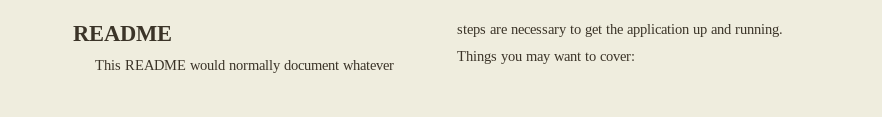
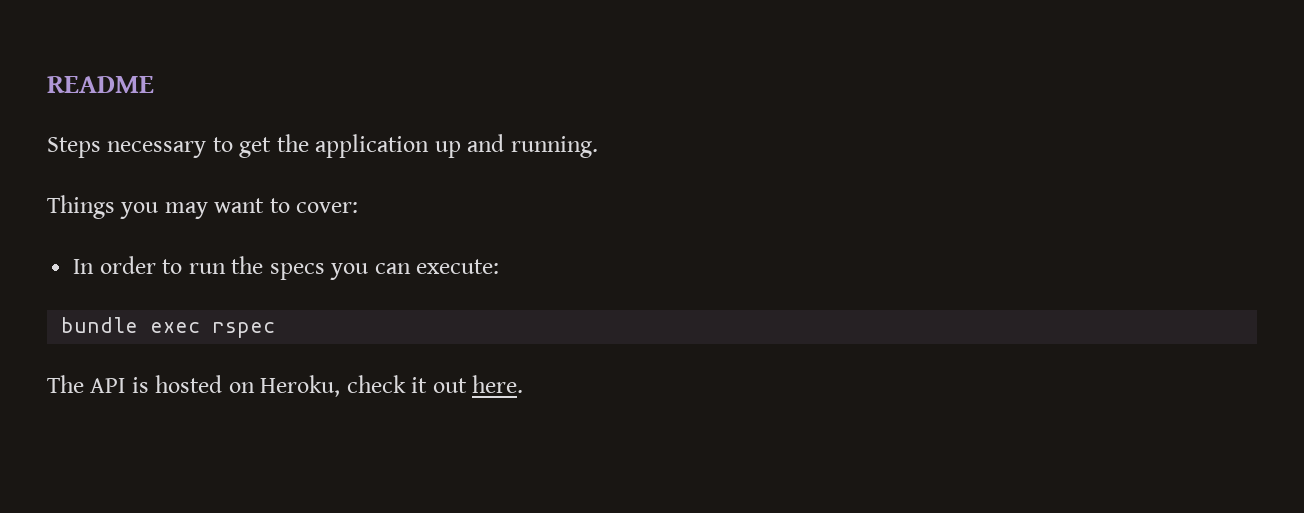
- This README would normally document whatever steps are necessary to get the application up and running.
+ Steps necessary to get the application up and running.
+ In order to run the specs you can execute:
+ bundle exec rspec
+ The API is hosted on Heroku, check it out here.

